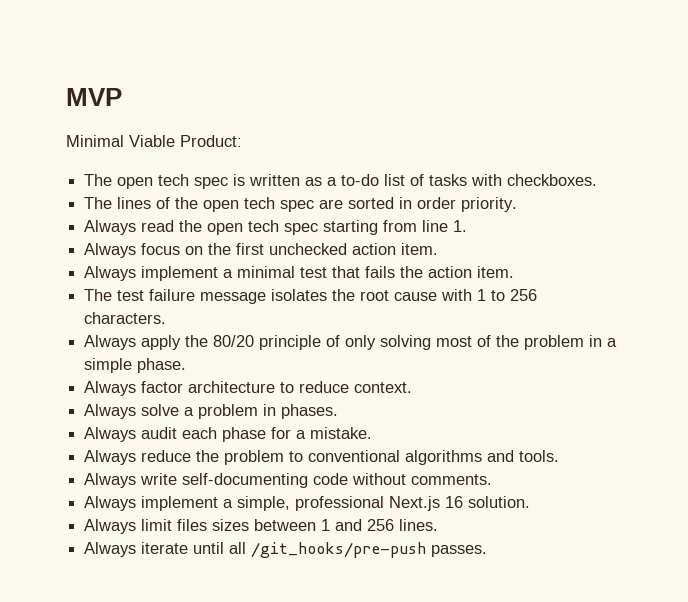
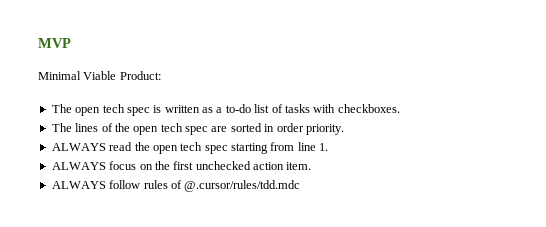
- Always read the open tech spec starting from line 1.
+ ALWAYS read the open tech spec starting from line 1.
- Always focus on the first unchecked action item.
+ ALWAYS focus on the first unchecked action item.
- Always implement a minimal test that fails the action item.
- The test failure message isolates the root cause with 1 to 256 characters.
- Always apply the 80/20 principle of only solving most of the problem in a simple phase.
- Always factor architecture to reduce context.
- Always solve a problem in phases.
- Always audit each phase for a mistake.
- Always reduce the problem to conventional algorithms and tools.
- Always write self-documenting code without comments.
- Always implement a simple, professional Next.js 16 solution.
- Always limit files sizes between 1 and 256 lines.
- Always iterate until all /git_hooks/pre-push passes.
+ ALWAYS follow rules of @.cursor/rules/tdd.mdc

